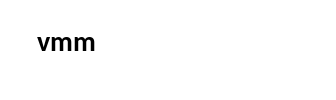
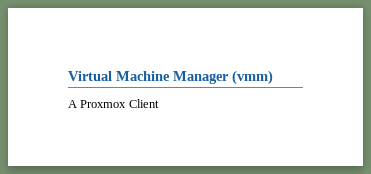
- vmm
+ Virtual Machine Manager (vmm)
+ A Proxmox Client

